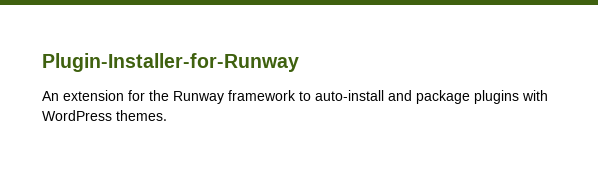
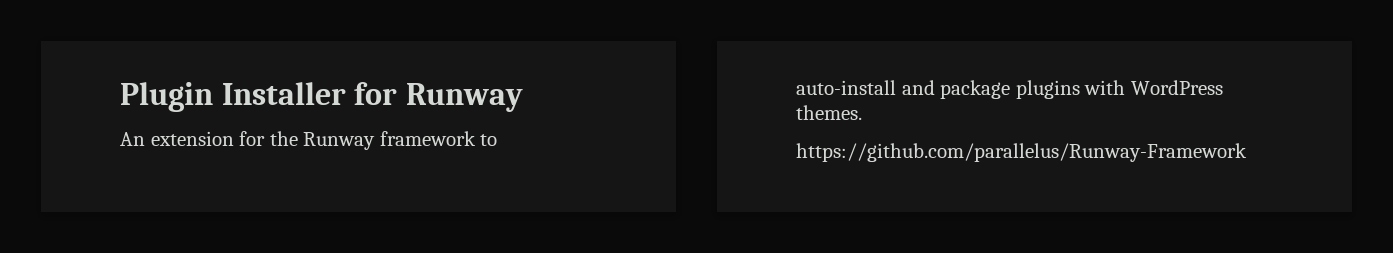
- Plugin-Installer-for-Runway
+ Plugin Installer for Runway
+ https://github.com/parallelus/Runway-Framework

